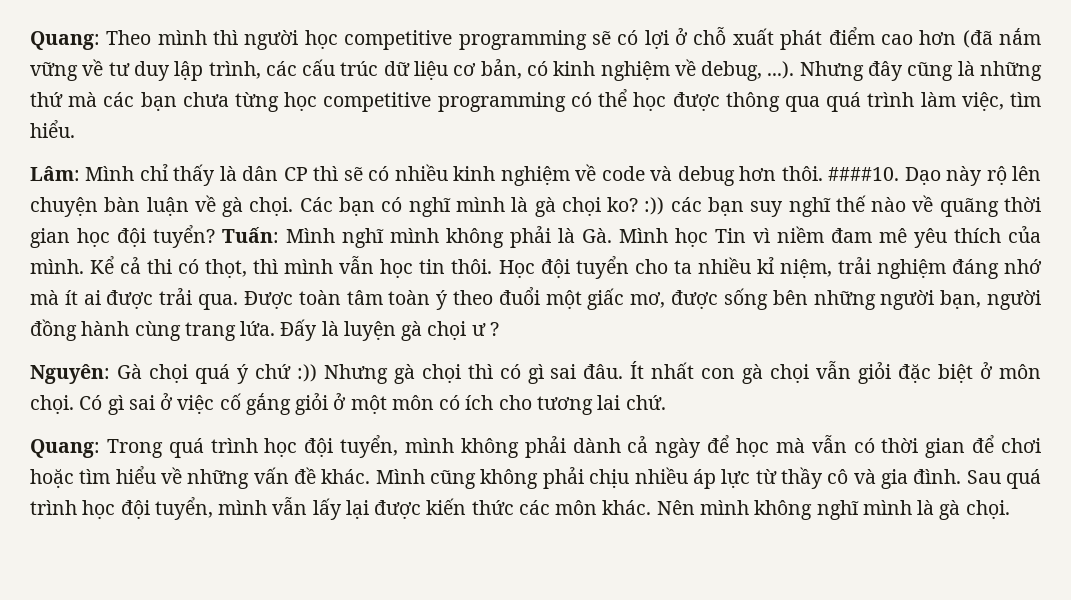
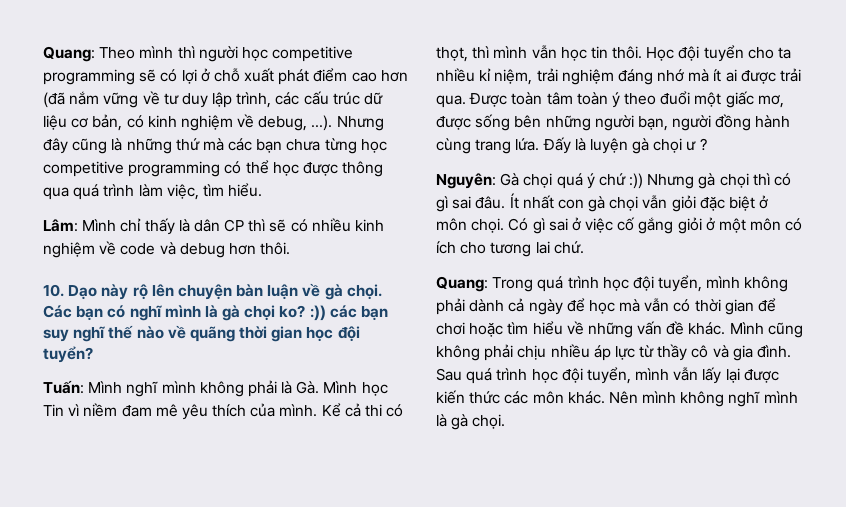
- Lâm: Mình chỉ thấy là dân CP thì sẽ có nhiều kinh nghiệm về code và debug hơn thôi. ####10. Dạo này rộ lên chuyện bàn luận về gà chọi.
+ Lâm: Mình chỉ thấy là dân CP thì sẽ có nhiều kinh nghiệm về code và debug hơn thôi.
+ 10. Dạo này rộ lên chuyện bàn luận về gà chọi.
- Các bạn có nghĩ mình là gà chọi ko? :)) các bạn suy nghĩ thế nào về quãng thời gian học đội tuyển? Tuấn: Mình nghĩ mình không phải là Gà. Mình học Tin vì niềm đam mê yêu thích của mình.
+ Các bạn có nghĩ mình là gà chọi ko? :)) các bạn suy nghĩ thế nào về quãng thời gian học đội tuyển?
+ Tuấn: Mình nghĩ mình không phải là Gà. Mình học Tin vì niềm đam mê yêu thích của mình.

